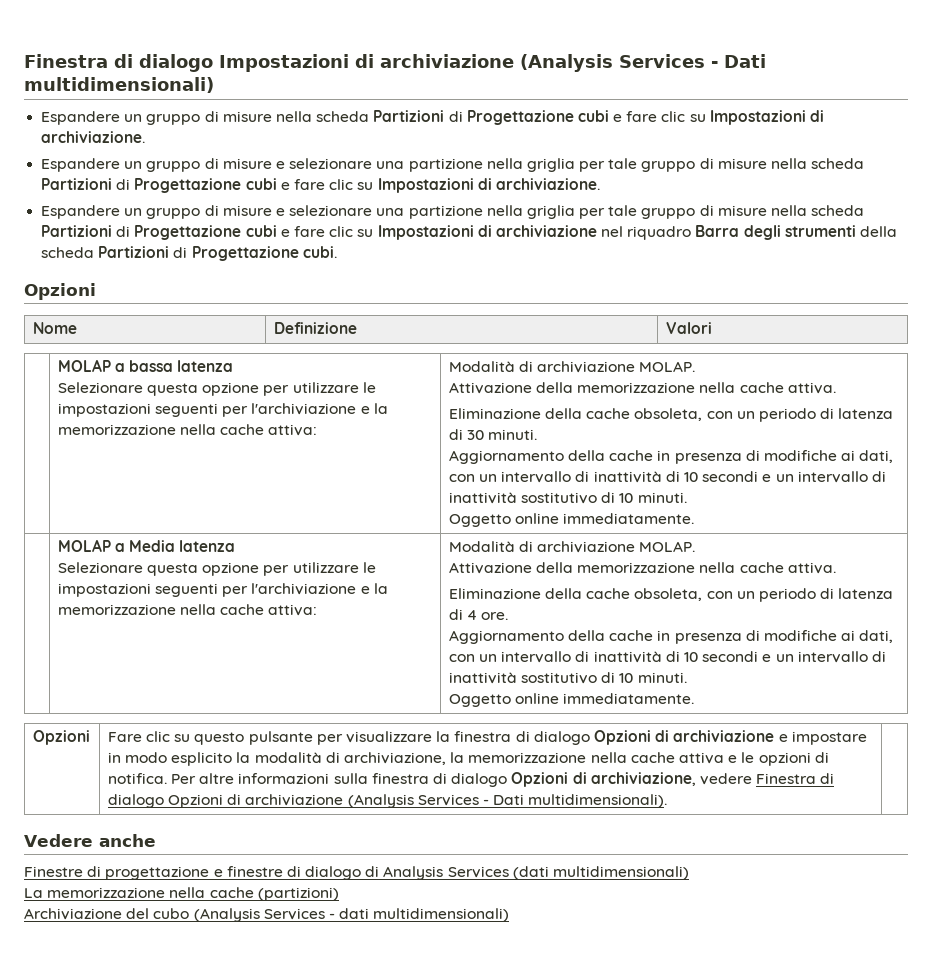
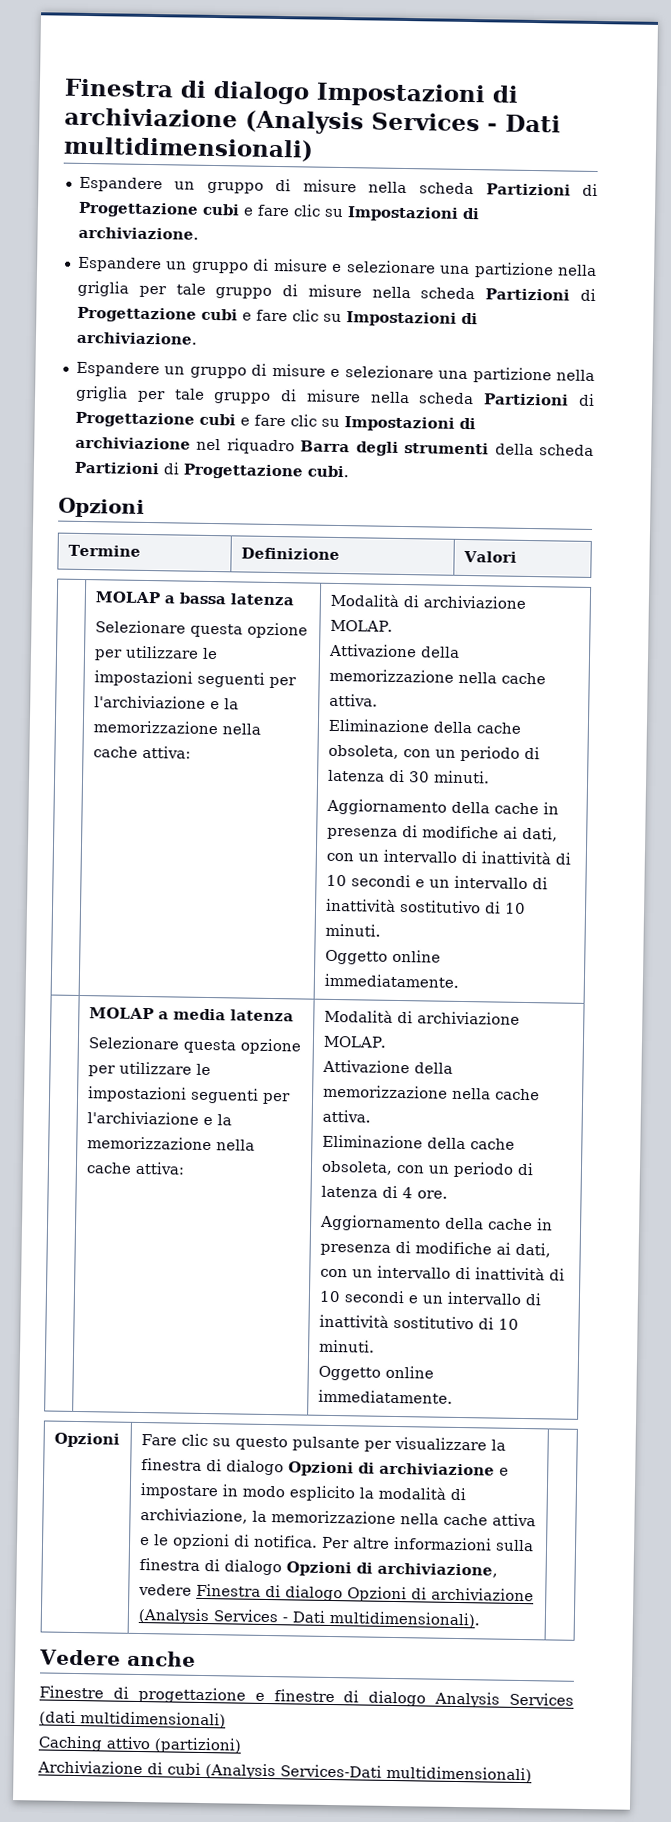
- Nome | Definizione | Valori
+ Termine | Definizione | Valori
- MOLAP a Media latenza
+ MOLAP a media latenza
- Finestre di progettazione e finestre di dialogo di Analysis Services (dati multidimensionali)
+ Finestre di progettazione e finestre di dialogo Analysis Services (dati multidimensionali)
- La memorizzazione nella cache (partizioni)
- Archiviazione del cubo (Analysis Services - dati multidimensionali)
+ Caching attivo (partizioni)
+ Archiviazione di cubi (Analysis Services-Dati multidimensionali)

